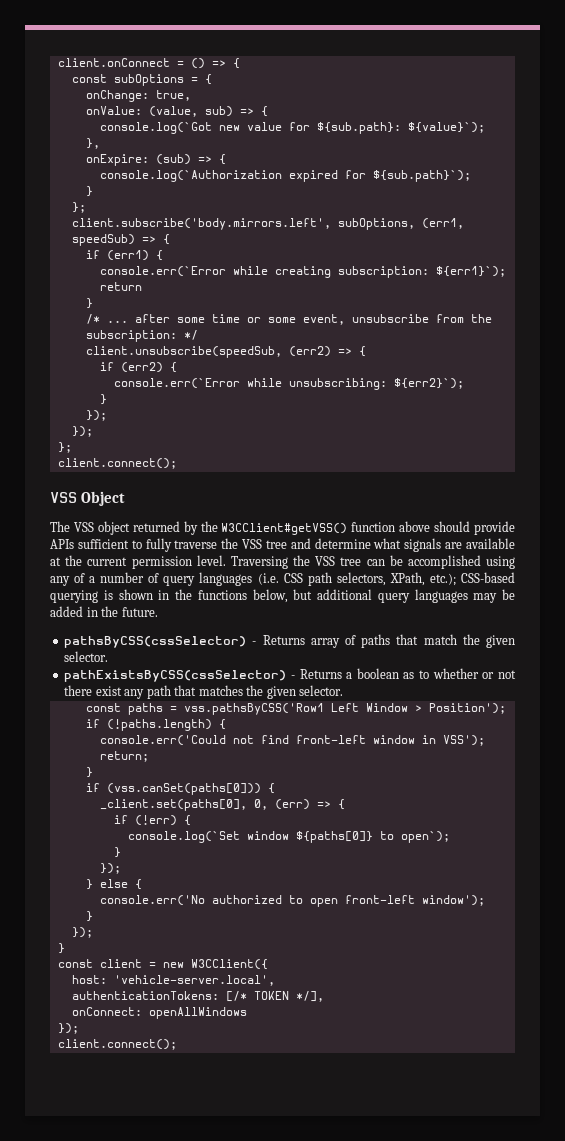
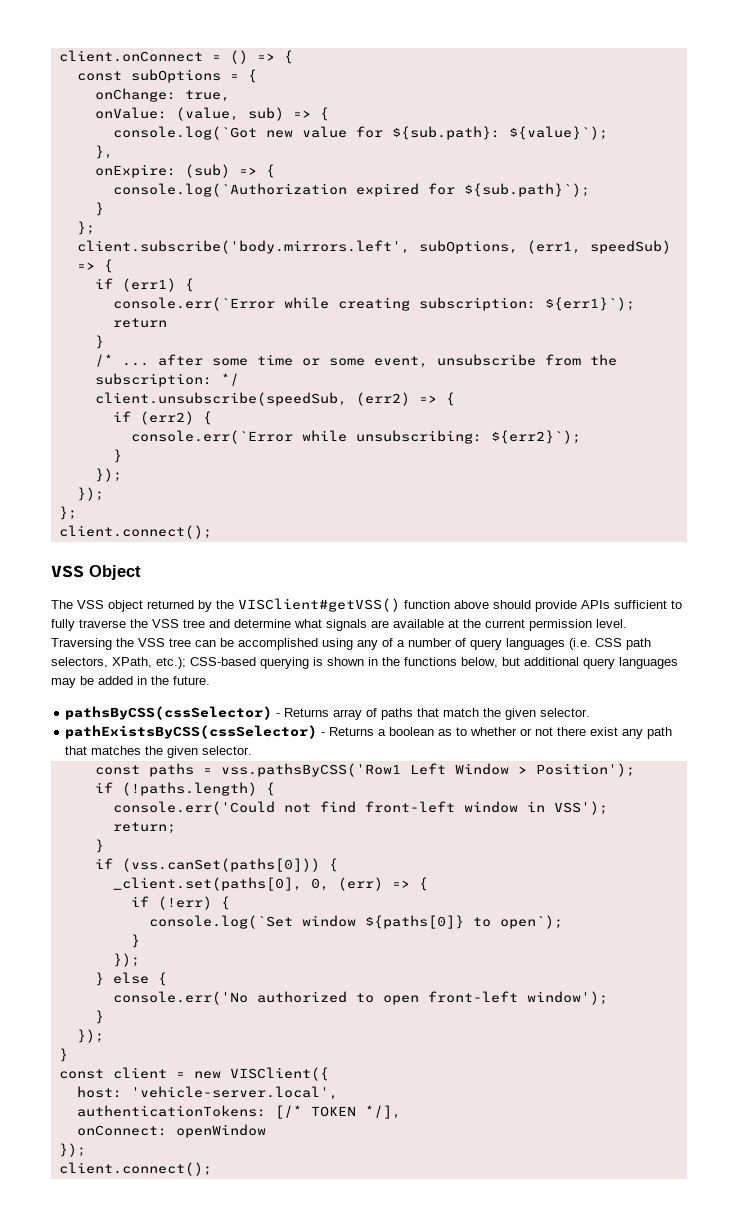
- The VSS object returned by the W3CClient#getVSS() function above should provide APIs sufficient to fully traverse the VSS tree and determine what signals are available at the current permission level.
+ The VSS object returned by the VISClient#getVSS() function above should provide APIs sufficient to fully traverse the VSS tree and determine what signals are available at the current permission level.
- const client = new W3CClient({
+ const client = new VISClient({
- onConnect: openAllWindows
+ onConnect: openWindow

